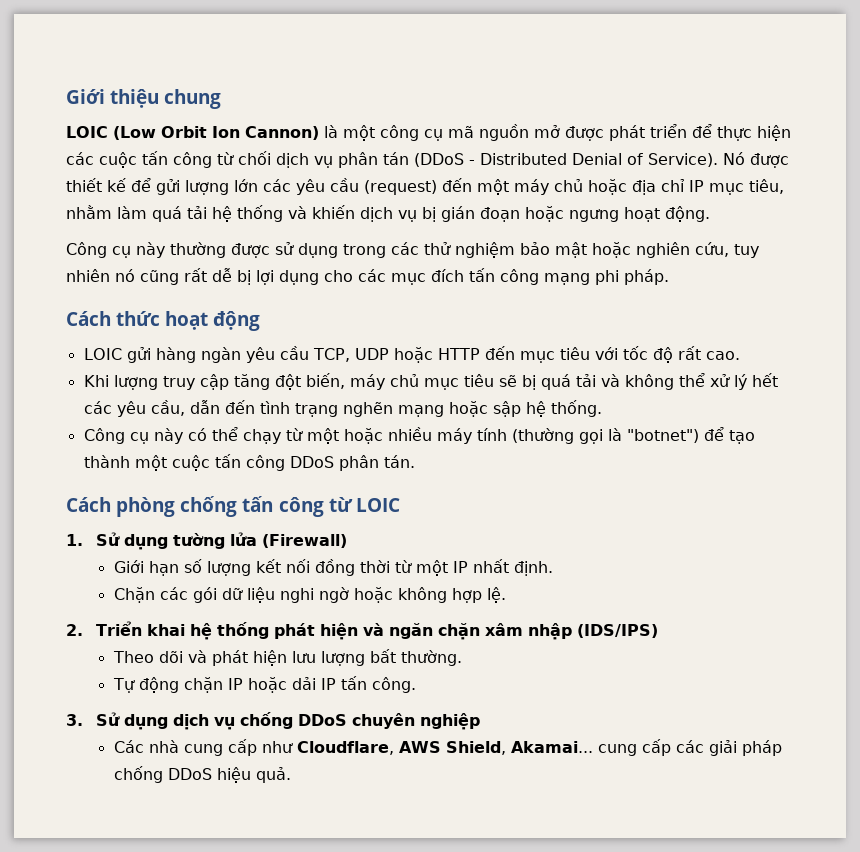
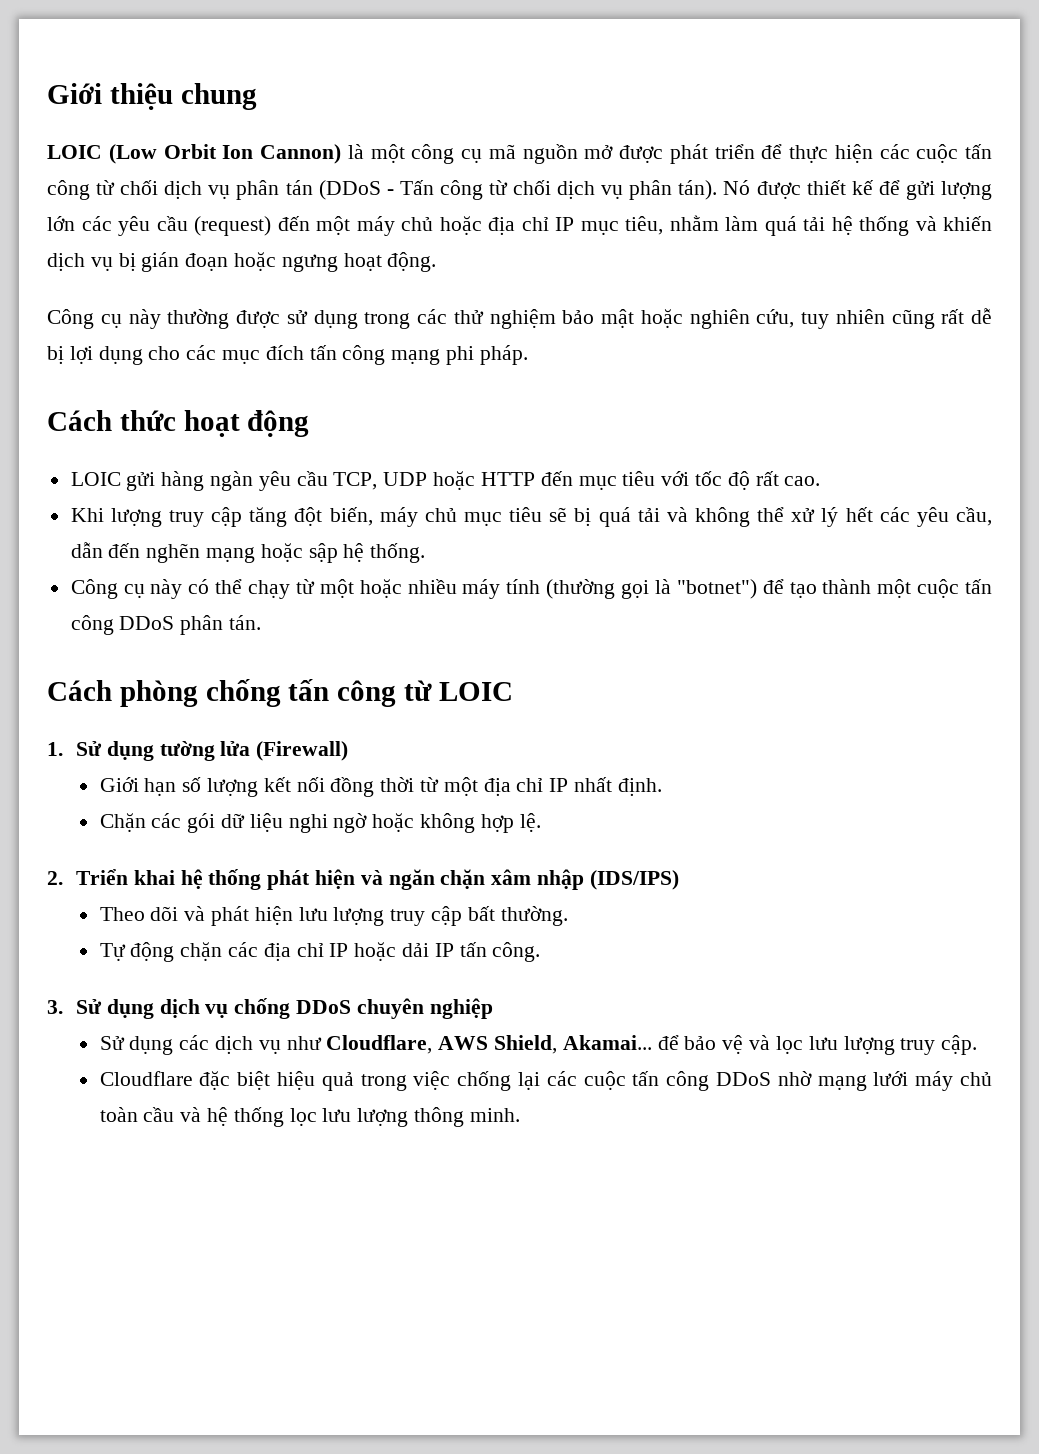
- LOIC (Low Orbit Ion Cannon) là một công cụ mã nguồn mở được phát triển để thực hiện các cuộc tấn công từ chối dịch vụ phân tán (DDoS - Distributed Denial of Service).
+ LOIC (Low Orbit Ion Cannon) là một công cụ mã nguồn mở được phát triển để thực hiện các cuộc tấn công từ chối dịch vụ phân tán (DDoS - Tấn công từ chối dịch vụ phân tán).
- Công cụ này thường được sử dụng trong các thử nghiệm bảo mật hoặc nghiên cứu, tuy nhiên nó cũng rất dễ bị lợi dụng cho các mục đích tấn công mạng phi pháp.
+ Công cụ này thường được sử dụng trong các thử nghiệm bảo mật hoặc nghiên cứu, tuy nhiên cũng rất dễ bị lợi dụng cho các mục đích tấn công mạng phi pháp.
- Khi lượng truy cập tăng đột biến, máy chủ mục tiêu sẽ bị quá tải và không thể xử lý hết các yêu cầu, dẫn đến tình trạng nghẽn mạng hoặc sập hệ thống.
+ Khi lượng truy cập tăng đột biến, máy chủ mục tiêu sẽ bị quá tải và không thể xử lý hết các yêu cầu, dẫn đến nghẽn mạng hoặc sập hệ thống.
- Giới hạn số lượng kết nối đồng thời từ một IP nhất định.
+ Giới hạn số lượng kết nối đồng thời từ một địa chỉ IP nhất định.
- Theo dõi và phát hiện lưu lượng bất thường.
+ Theo dõi và phát hiện lưu lượng truy cập bất thường.
- Tự động chặn IP hoặc dải IP tấn công.
+ Tự động chặn các địa chỉ IP hoặc dải IP tấn công.
- Các nhà cung cấp như Cloudflare, AWS Shield, Akamai... cung cấp các giải pháp chống DDoS hiệu quả.
+ Sử dụng các dịch vụ như Cloudflare, AWS Shield, Akamai... để bảo vệ và lọc lưu lượng truy cập.
+ Cloudflare đặc biệt hiệu quả trong việc chống lại các cuộc tấn công DDoS nhờ mạng lưới máy chủ toàn cầu và hệ thống lọc lưu lượng thông minh.

